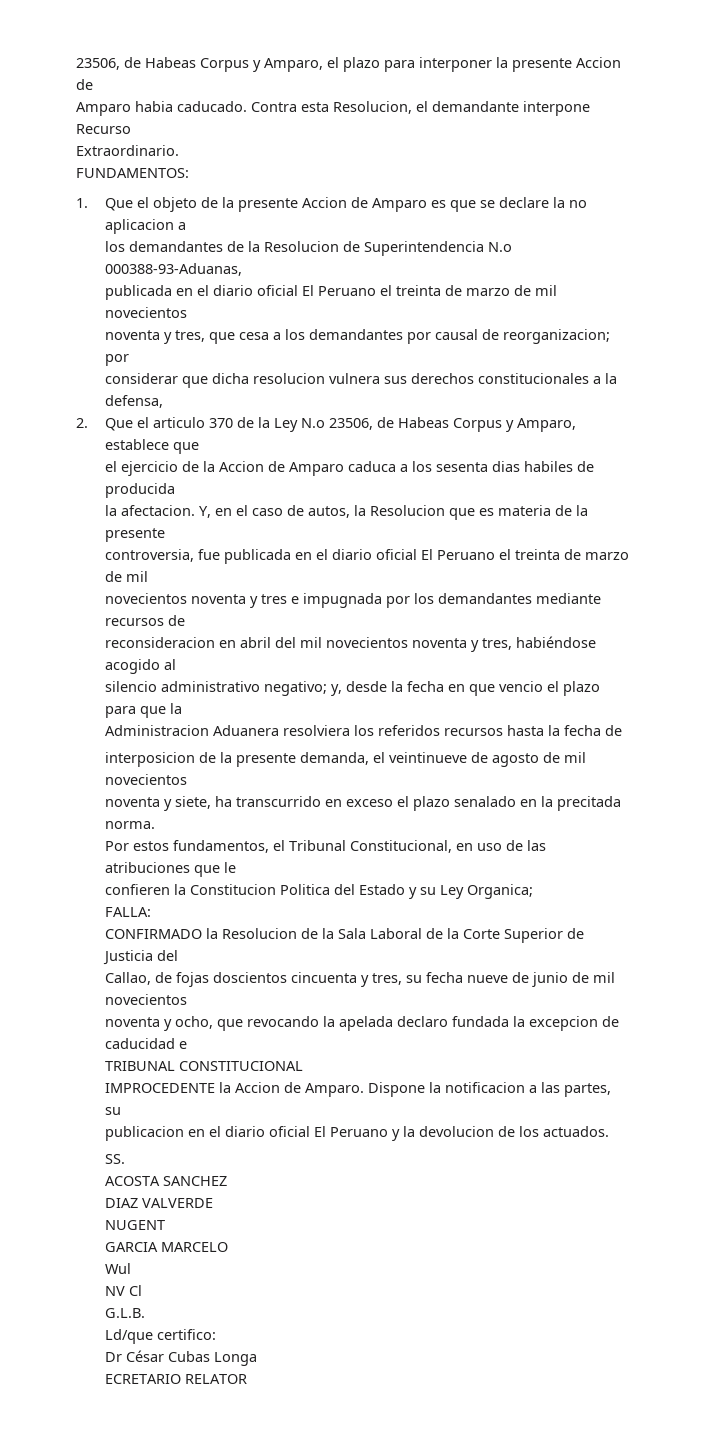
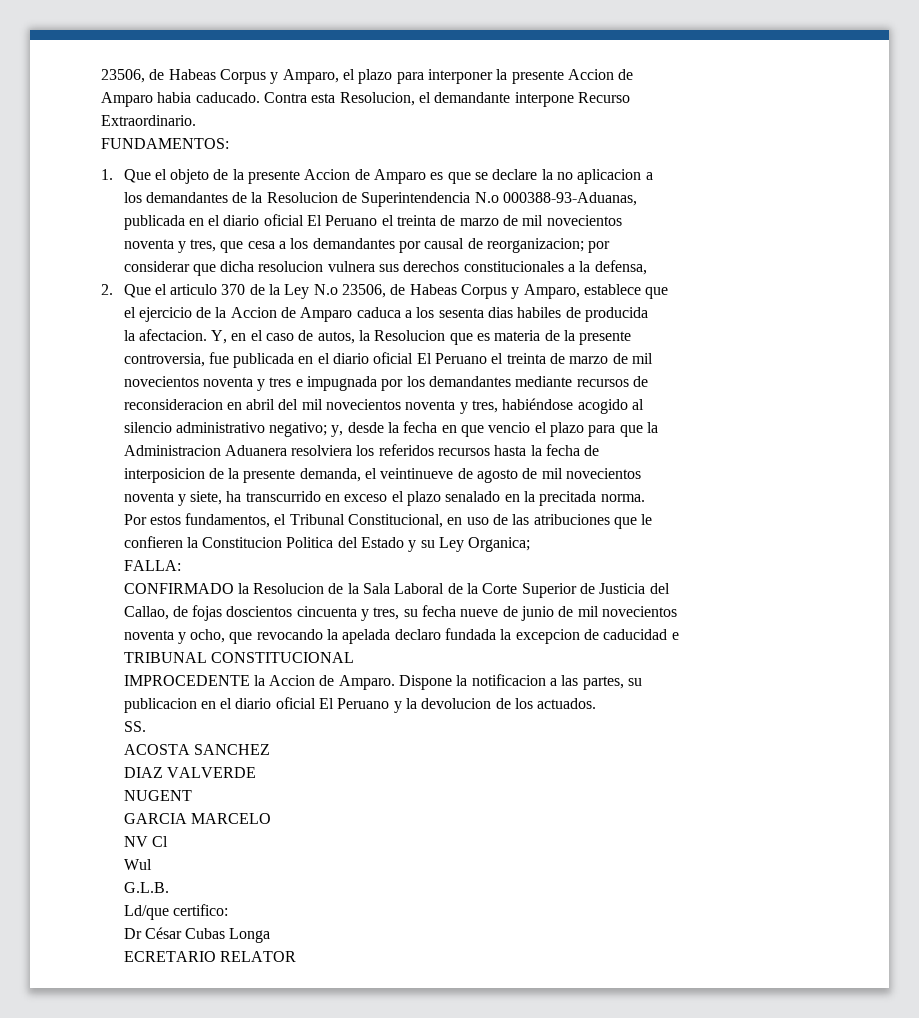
- Wul
+ Wul

